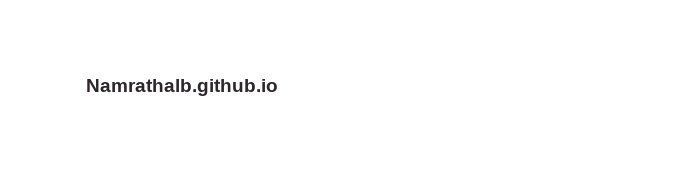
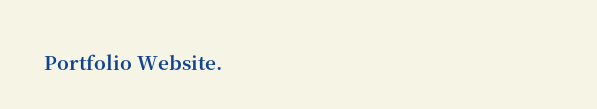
- Namrathalb.github.io
+ Portfolio Website.

